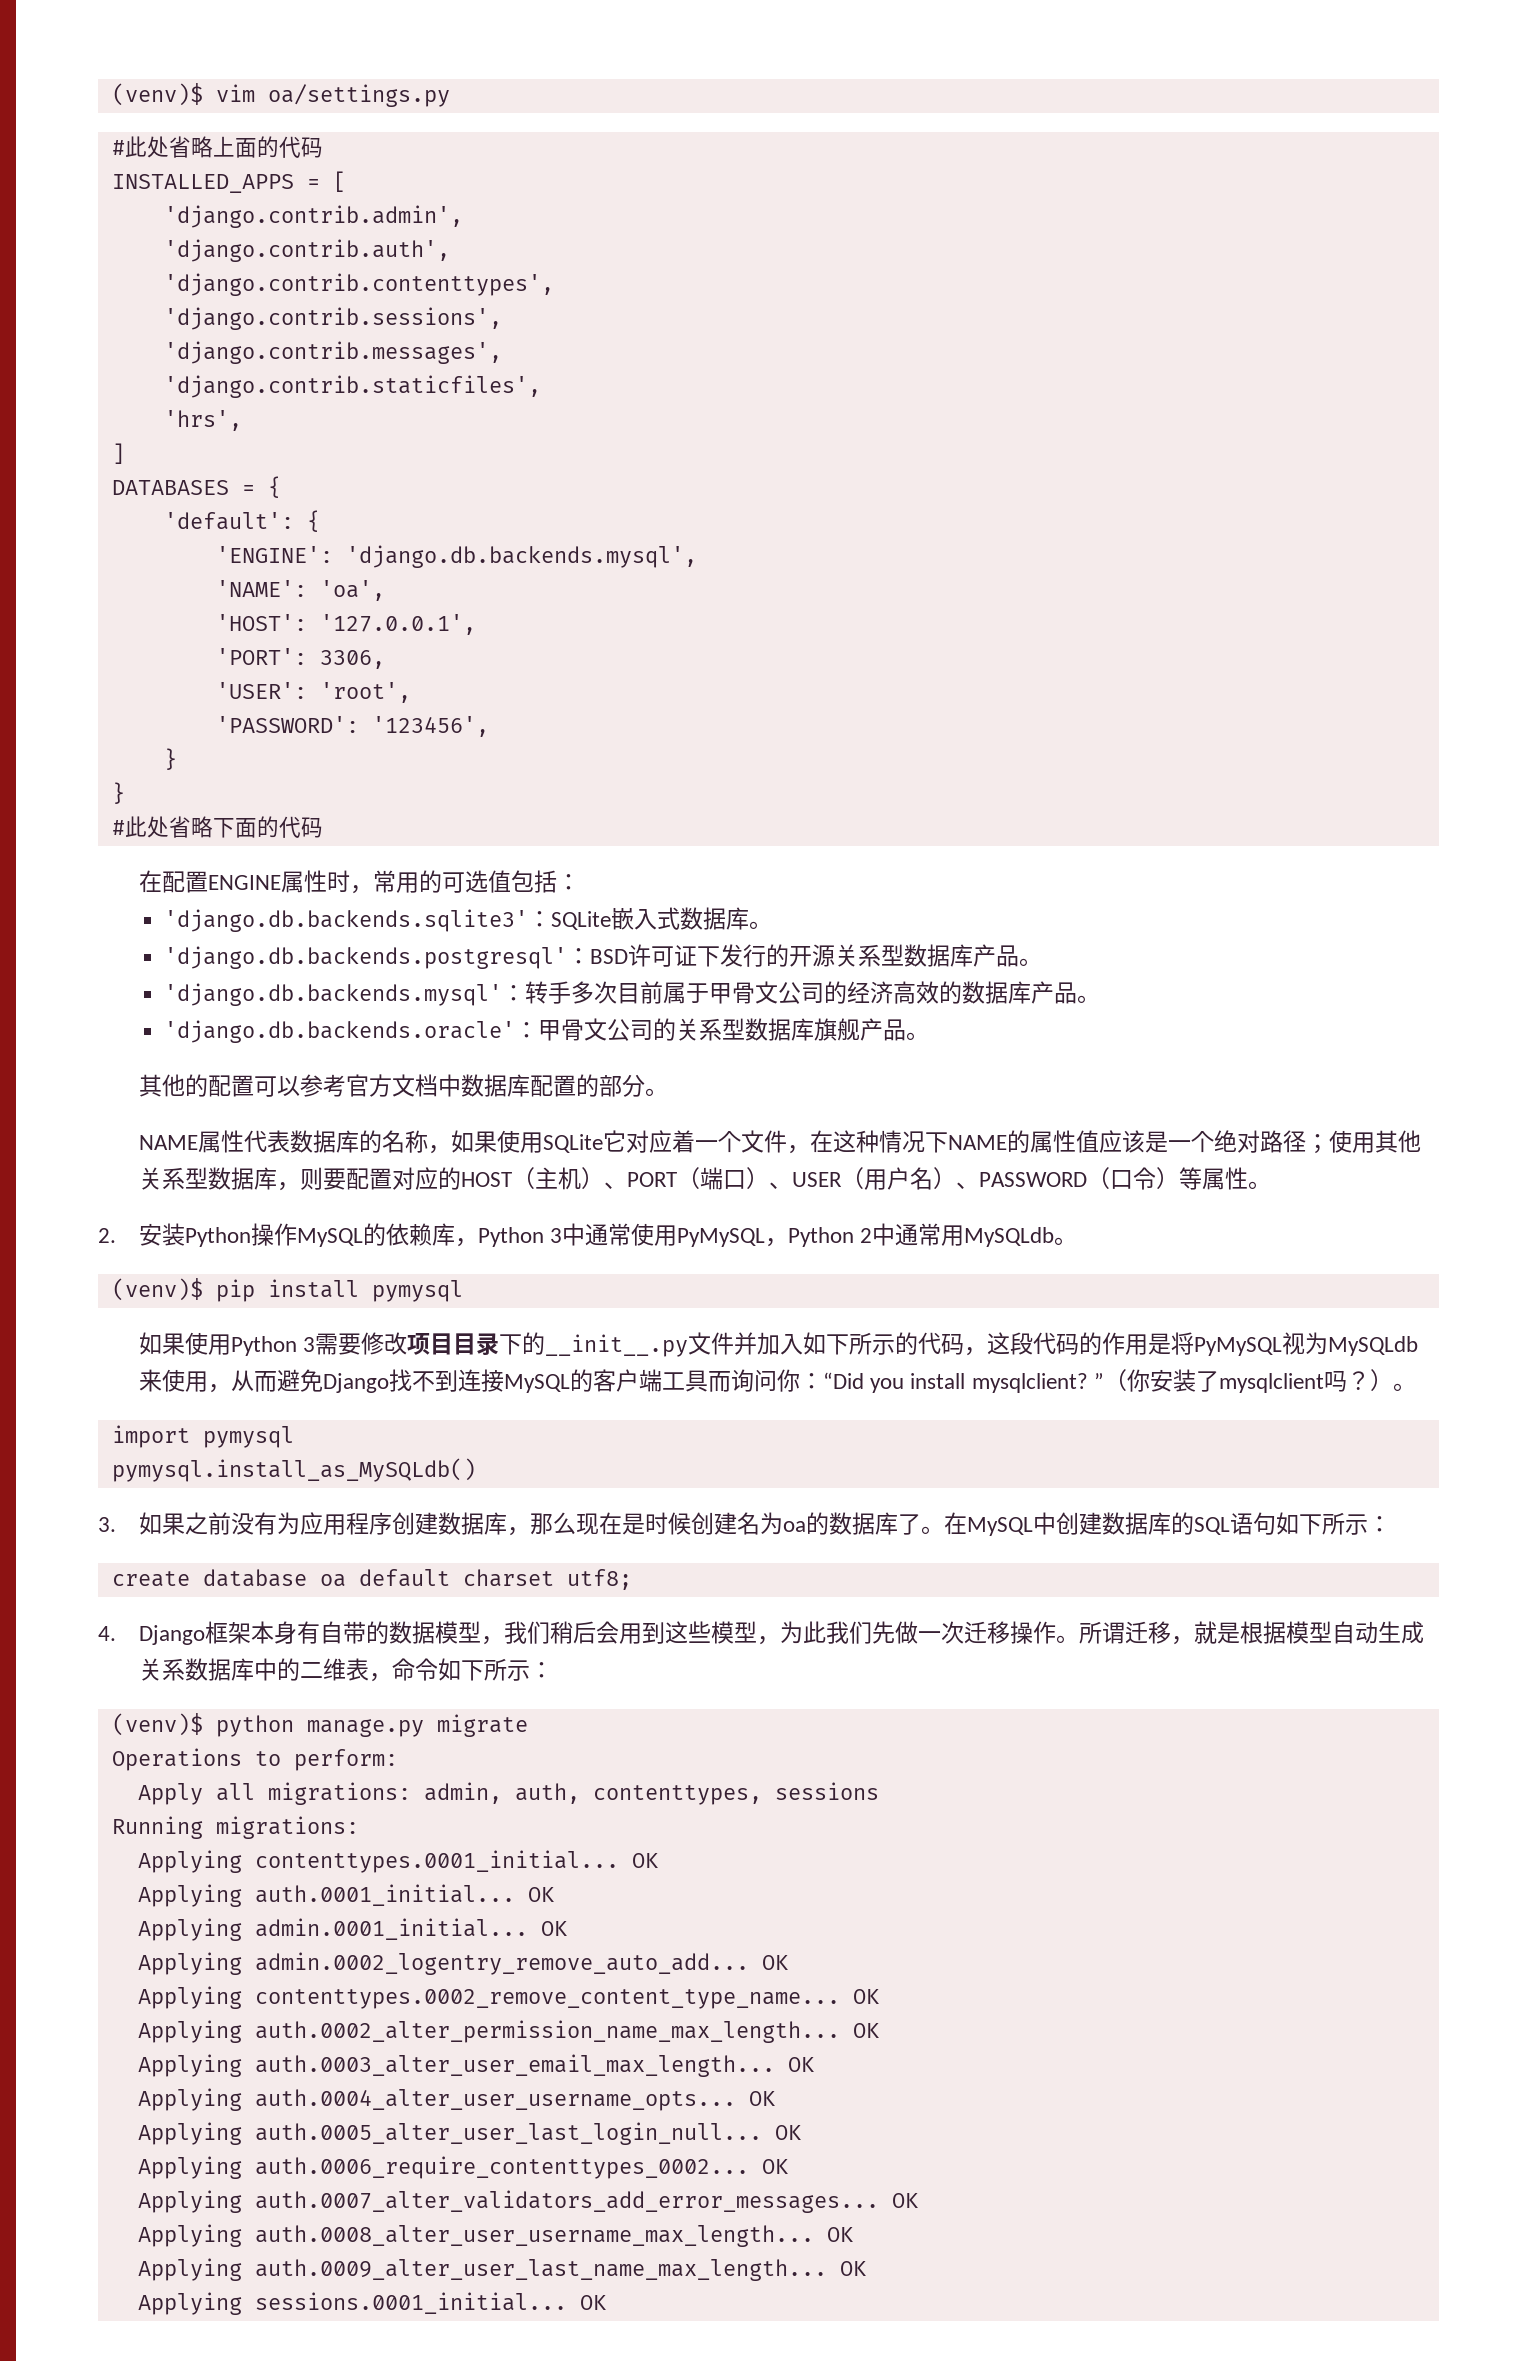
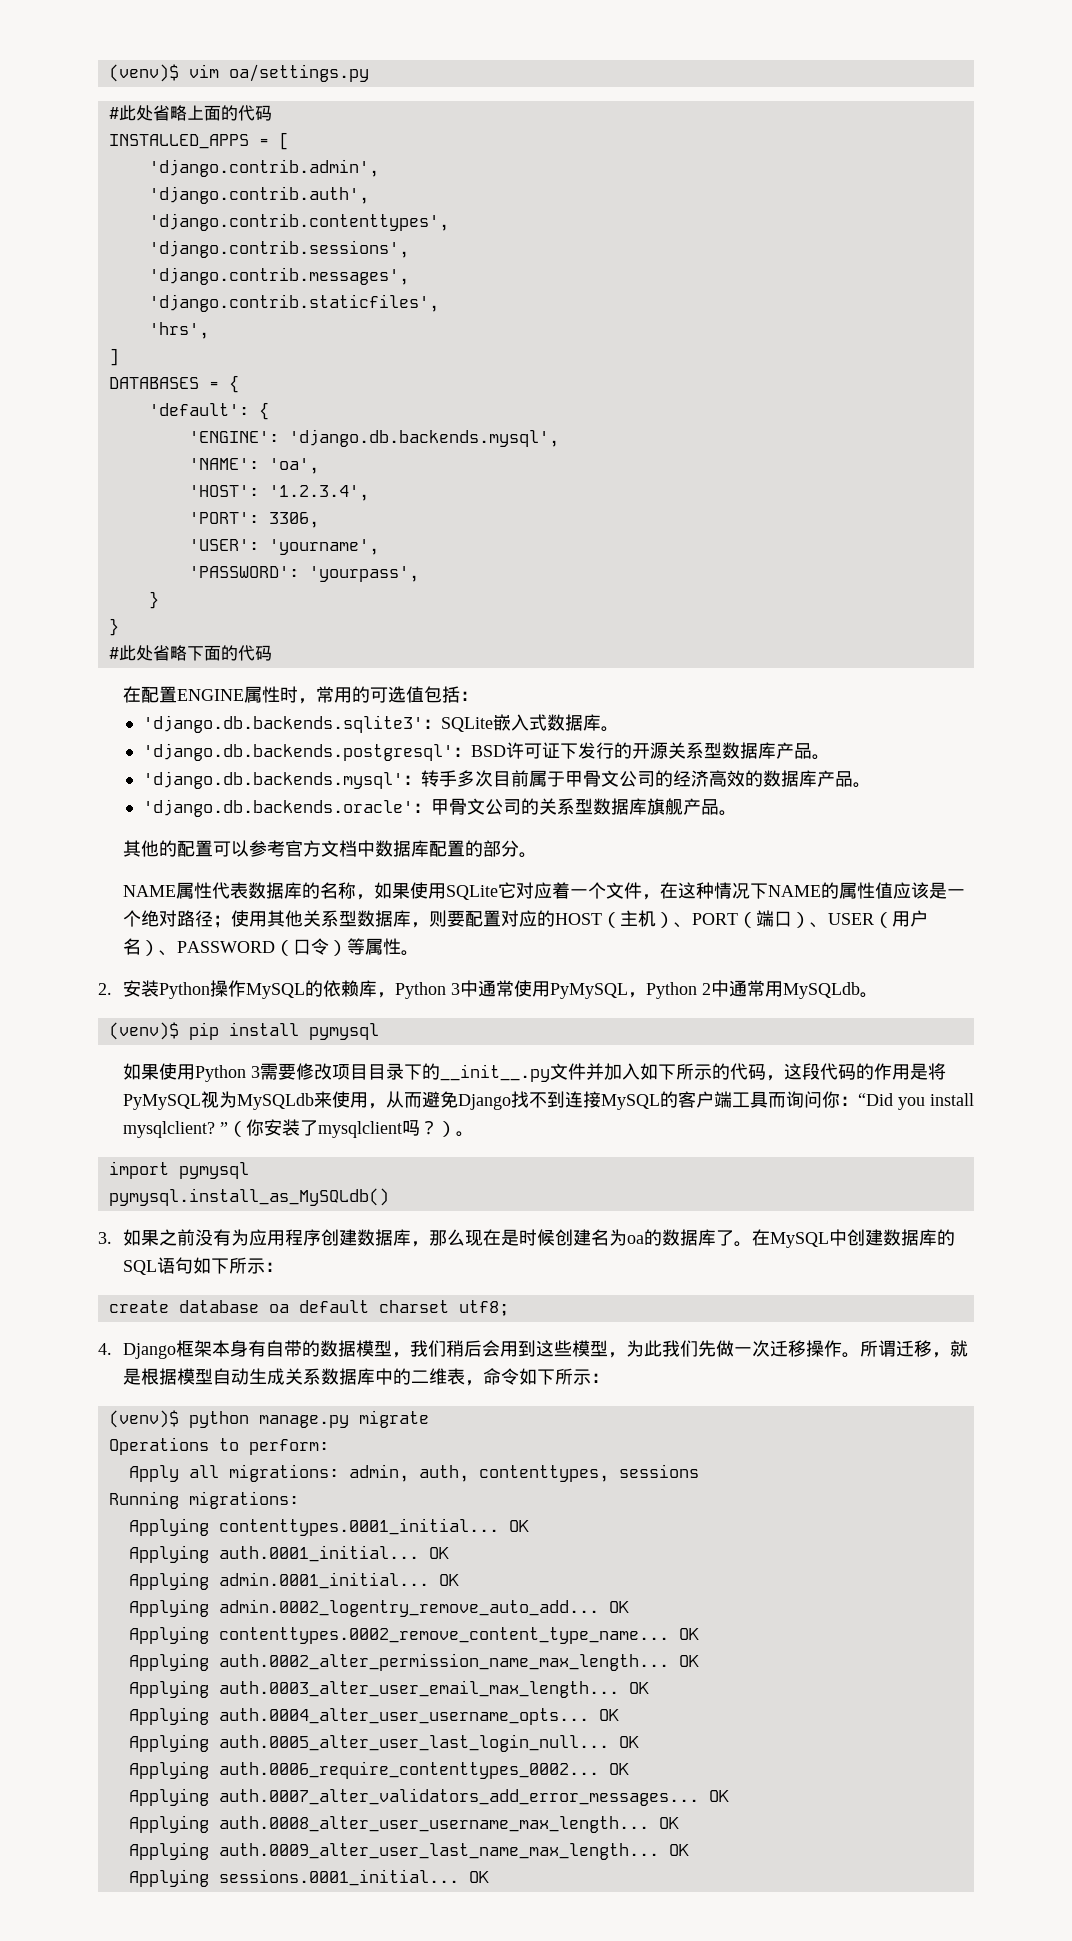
- 'HOST': '127.0.0.1',
+ 'HOST': '1.2.3.4',
- 'USER': 'root',
+ 'USER': 'yourname',
- 'PASSWORD': '123456',
+ 'PASSWORD': 'yourpass',

